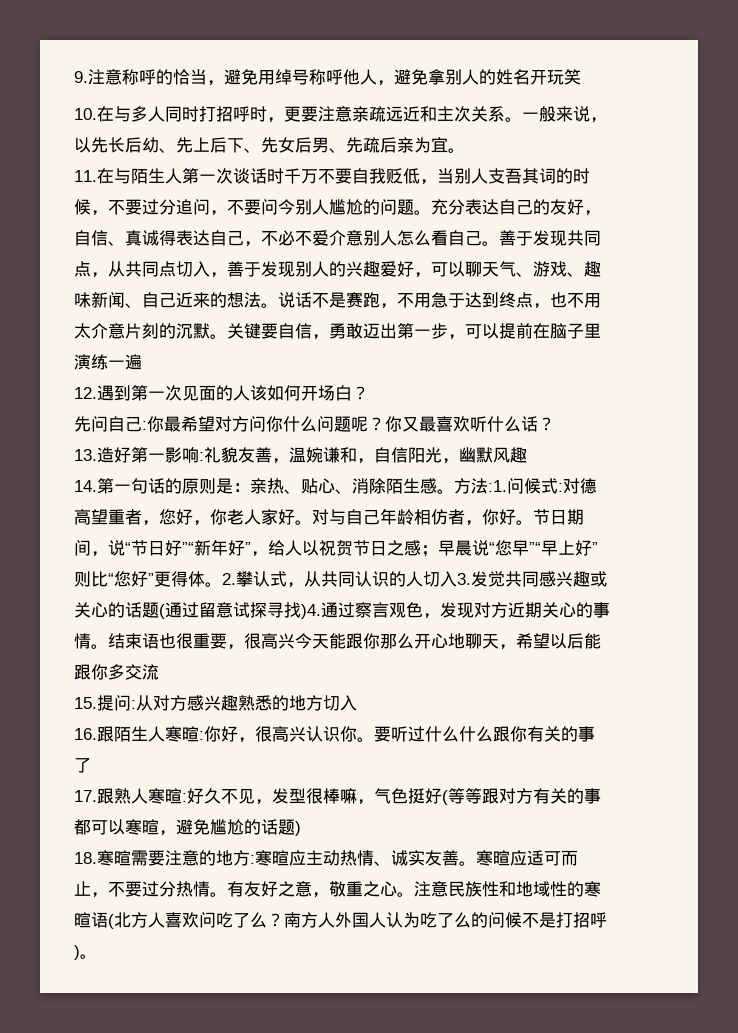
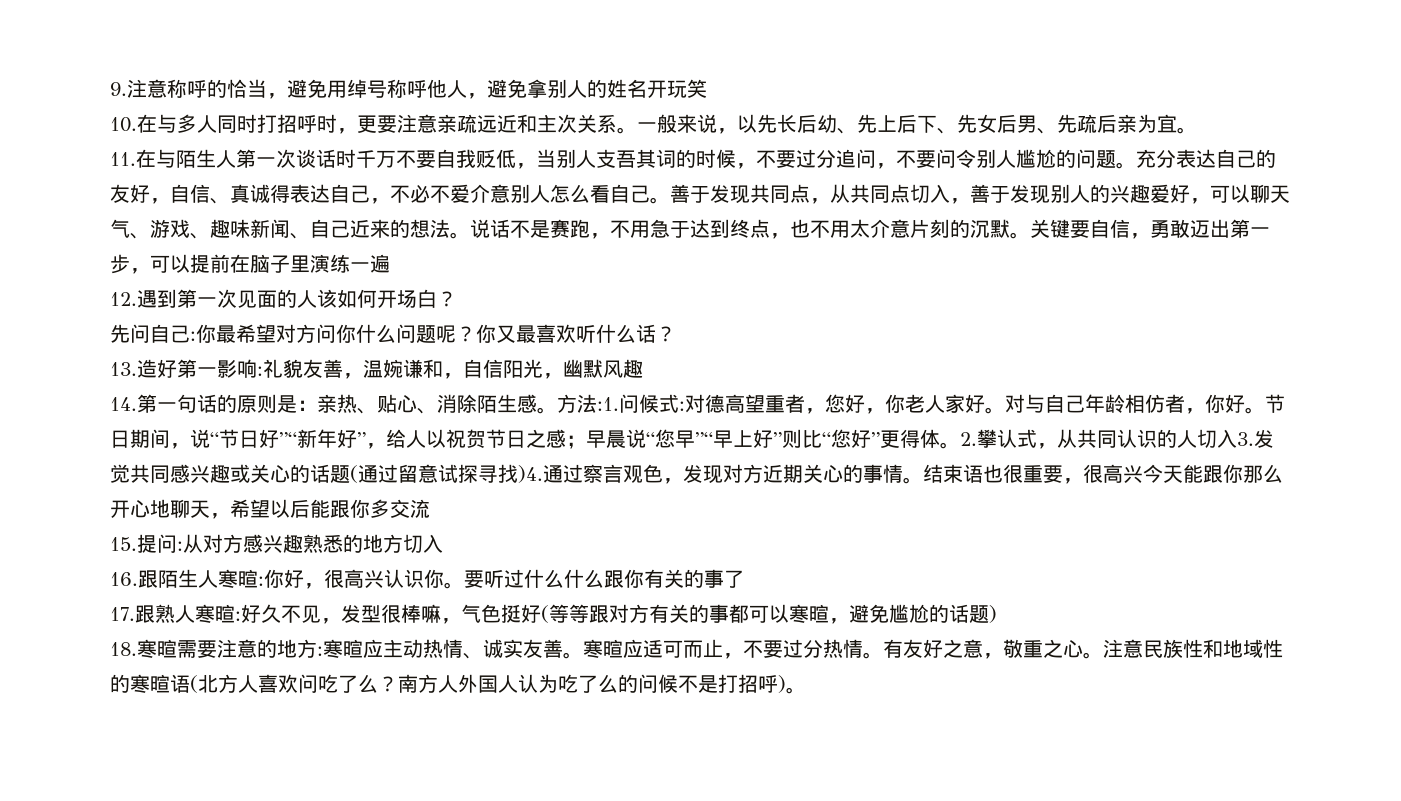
- 11.在与陌生人第一次谈话时千万不要自我贬低，当别人支吾其词的时候，不要过分追问，不要问今别人尴尬的问题。
+ 11.在与陌生人第一次谈话时千万不要自我贬低，当别人支吾其词的时候，不要过分追问，不要问令别人尴尬的问题。

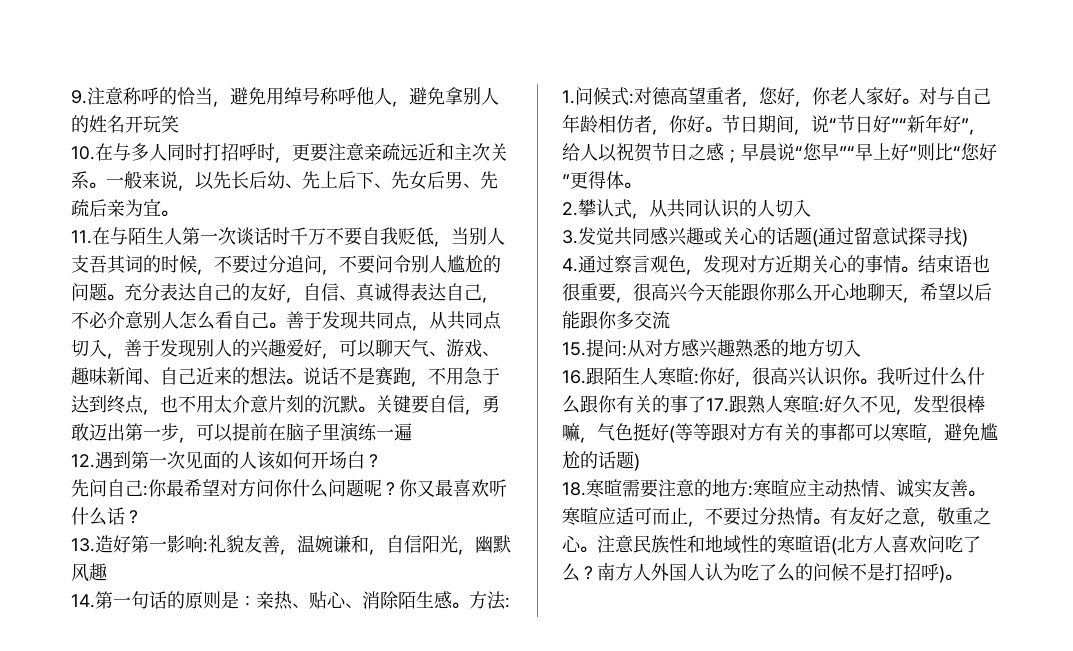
- 充分表达自己的友好，自信、真诚得表达自己，不必不爱介意别人怎么看自己。
+ 充分表达自己的友好，自信、真诚得表达自己，不必介意别人怎么看自己。
- 方法:1.问候式:对德高望重者，您好，你老人家好。
+ 方法: 1.问候式:对德高望重者，您好，你老人家好。
- 节日期间，说“节日好”“新年好”，给人以祝贺节日之感；早晨说“您早”“早上好”则比“您好”更得体。2.攀认式，从共同认识的人切入3.发觉共同感兴趣或关心的话题(通过留意试探寻找)4.通过察言观色，发现对方近期关心的事情。
+ 节日期间，说“节日好”“新年好”，给人以祝贺节日之感；早晨说“您早”“早上好”则比“您好”更得体。
+ 2.攀认式，从共同认识的人切入
+ 3.发觉共同感兴趣或关心的话题(通过留意试探寻找)
+ 4.通过察言观色，发现对方近期关心的事情。
- 要听过什么什么跟你有关的事了
- 17.跟熟人寒暄:好久不见，发型很棒嘛，气色挺好(等等跟对方有关的事都可以寒暄，避免尴尬的话题)
+ 我听过什么什么跟你有关的事了17.跟熟人寒暄:好久不见，发型很棒嘛，气色挺好(等等跟对方有关的事都可以寒暄，避免尴尬的话题)

